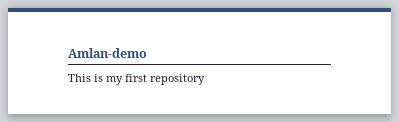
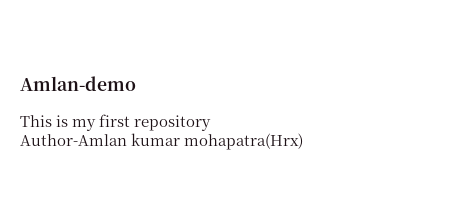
+ Author-Amlan kumar mohapatra(Hrx)

